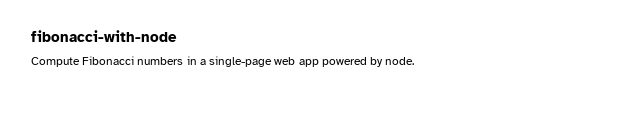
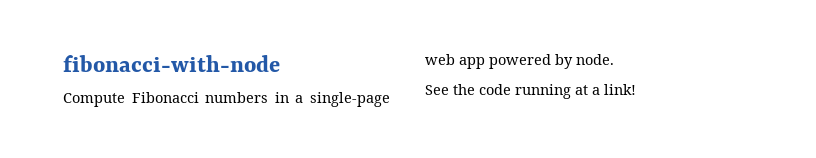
+ See the code running at a link!

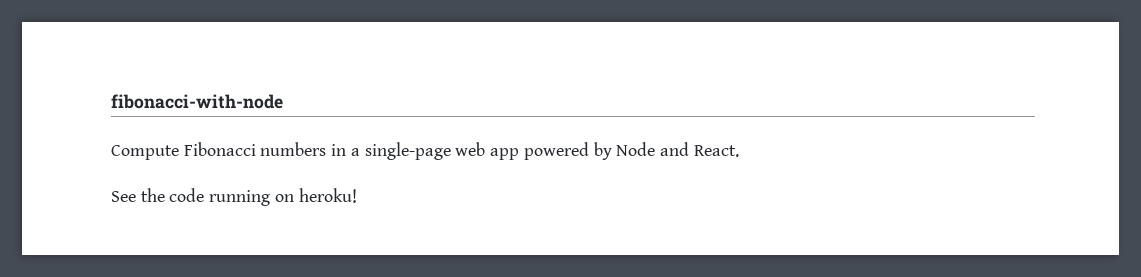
- Compute Fibonacci numbers in a single-page web app powered by node.
+ Compute Fibonacci numbers in a single-page web app powered by Node and React.
- See the code running at a link!
+ See the code running on heroku!

